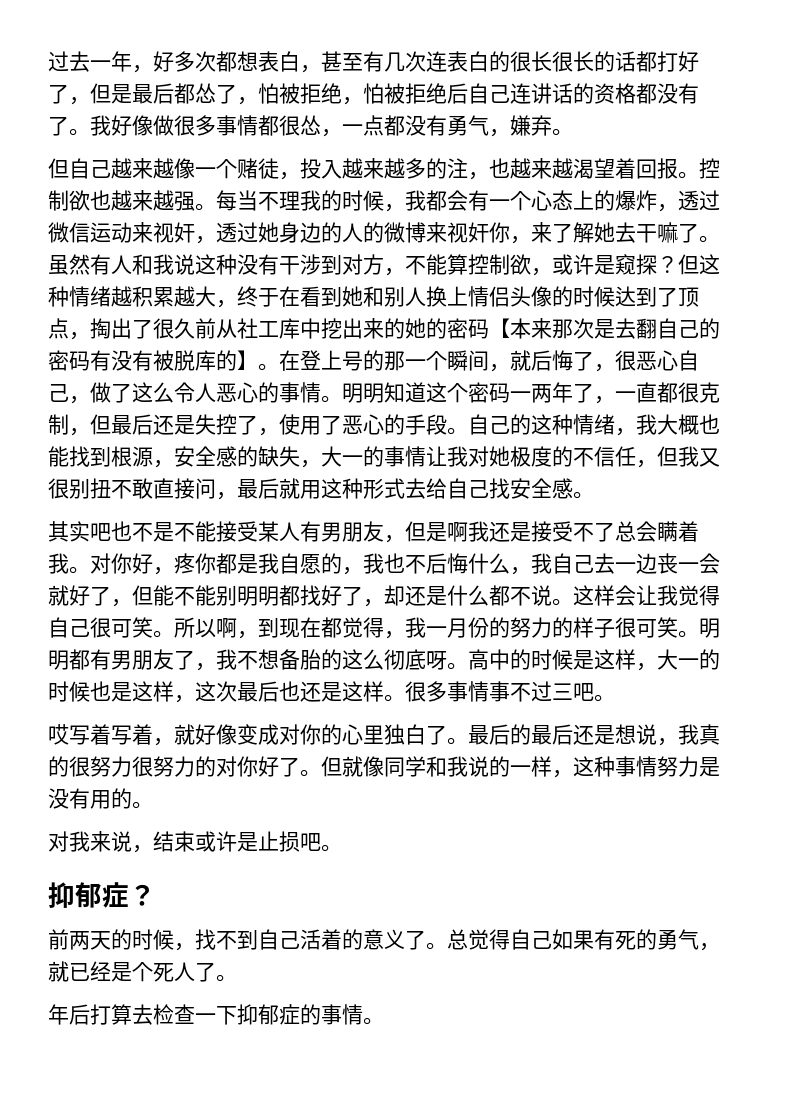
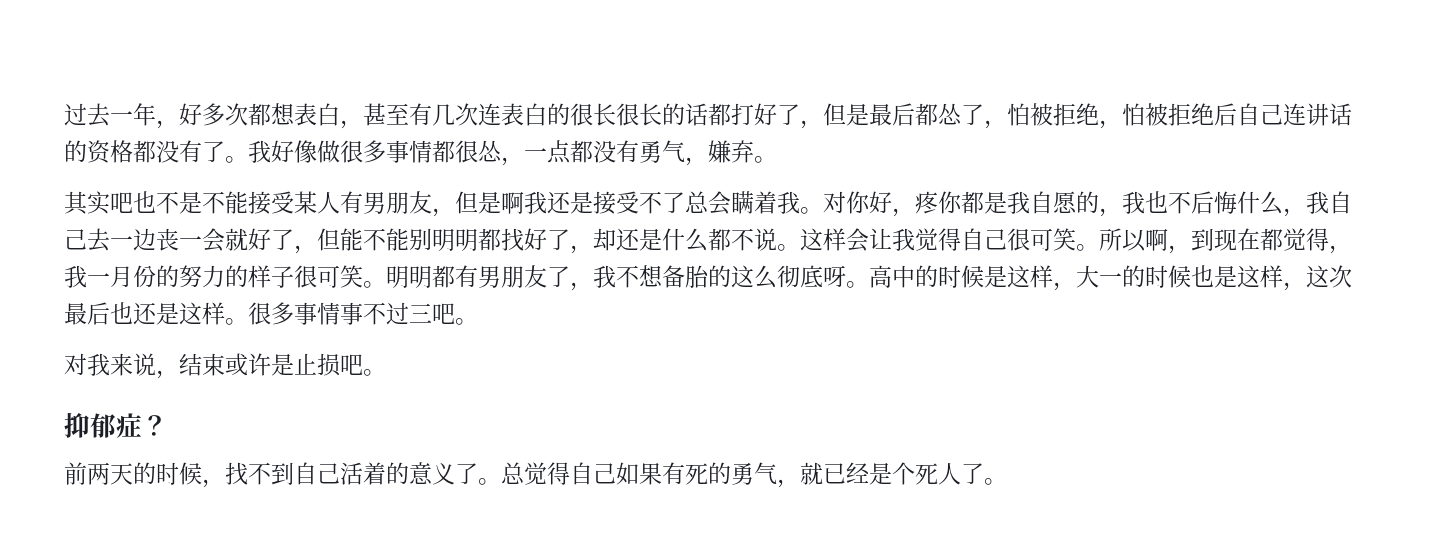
- 但自己越来越像一个赌徒，投入越来越多的注，也越来越渴望着回报。控制欲也越来越强。每当不理我的时候，我都会有一个心态上的爆炸，透过微信运动来视奸，透过她身边的人的微博来视奸你，来了解她去干嘛了。虽然有人和我说这种没有干涉到对方，不能算控制欲，或许是窥探？但这种情绪越积累越大，终于在看到她和别人换上情侣头像的时候达到了顶点，掏出了很久前从社工库中挖出来的她的密码【本来那次是去翻自己的密码有没有被脱库的】。在登上号的那一个瞬间，就后悔了，很恶心自己，做了这么令人恶心的事情。明明知道这个密码一两年了，一直都很克制，但最后还是失控了，使用了恶心的手段。自己的这种情绪，我大概也能找到根源，安全感的缺失，大一的事情让我对她极度的不信任，但我又很别扭不敢直接问，最后就用这种形式去给自己找安全感。
- 哎写着写着，就好像变成对你的心里独白了。最后的最后还是想说，我真的很努力很努力的对你好了。但就像同学和我说的一样，这种事情努力是没有用的。
- 年后打算去检查一下抑郁症的事情。

